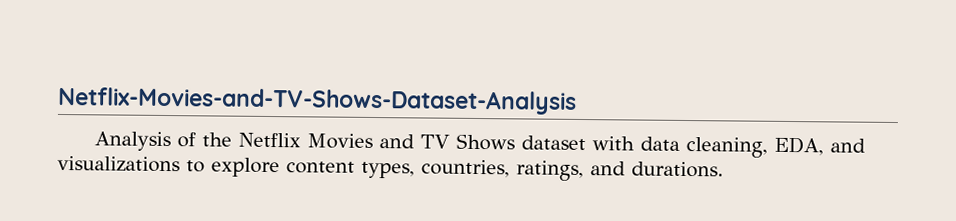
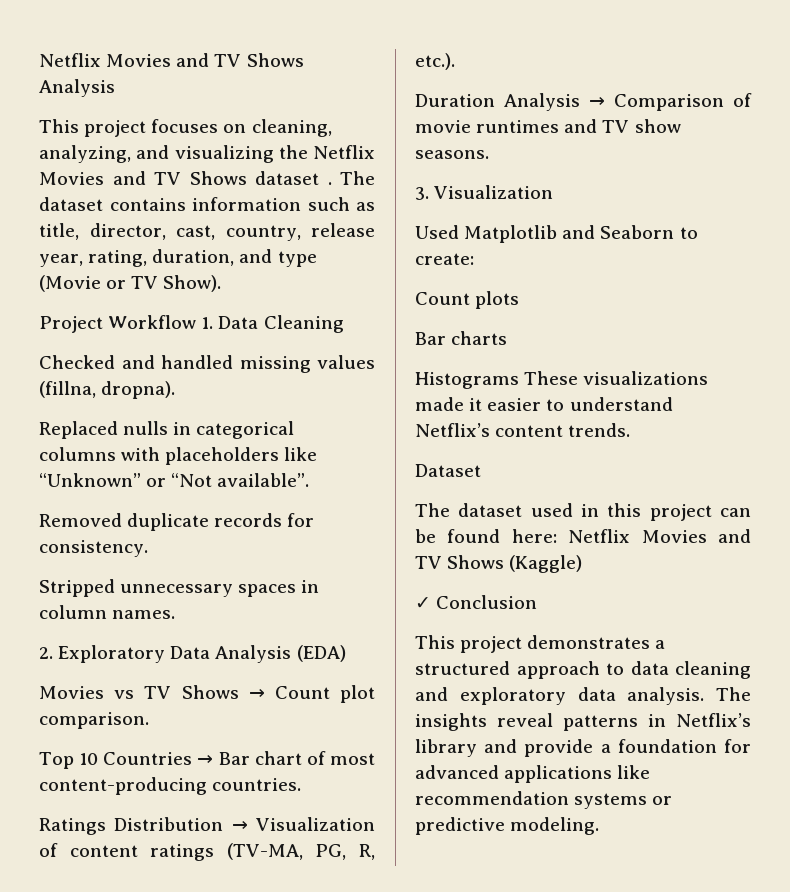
- Netflix-Movies-and-TV-Shows-Dataset-Analysis
- Analysis of the Netflix Movies and TV Shows dataset with data cleaning, EDA, and visualizations to explore content types, countries, ratings, and durations.
+ Netflix Movies and TV Shows Analysis
+ This project focuses on cleaning, analyzing, and visualizing the Netflix Movies and TV Shows dataset . The dataset contains information such as title, director, cast, country, release year, rating, duration, and type (Movie or TV Show).
+ Project Workflow 1. Data Cleaning
+ Checked and handled missing values (fillna, dropna).
+ Replaced nulls in categorical columns with placeholders like “Unknown” or “Not available”.
+ Removed duplicate records for consistency.
+ Stripped unnecessary spaces in column names.
+ 2. Exploratory Data Analysis (EDA)
+ Movies vs TV Shows → Count plot comparison.
+ Top 10 Countries → Bar chart of most content-producing countries.
+ Ratings Distribution → Visualization of content ratings (TV-MA, PG, R, etc.).
+ Duration Analysis → Comparison of movie runtimes and TV show seasons.
+ 3. Visualization
+ Used Matplotlib and Seaborn to create:
+ Count plots
+ Bar charts
+ Histograms These visualizations made it easier to understand Netflix’s content trends.
+ Dataset
+ The dataset used in this project can be found here: Netflix Movies and TV Shows (Kaggle)
+ ✓ Conclusion
+ This project demonstrates a structured approach to data cleaning and exploratory data analysis. The insights reveal patterns in Netflix’s library and provide a foundation for advanced applications like recommendation systems or predictive modeling.

